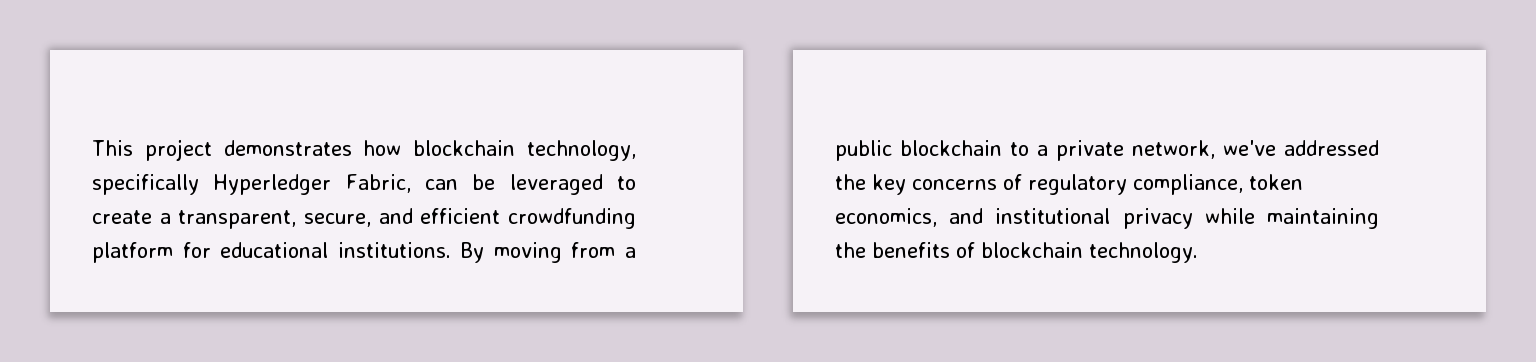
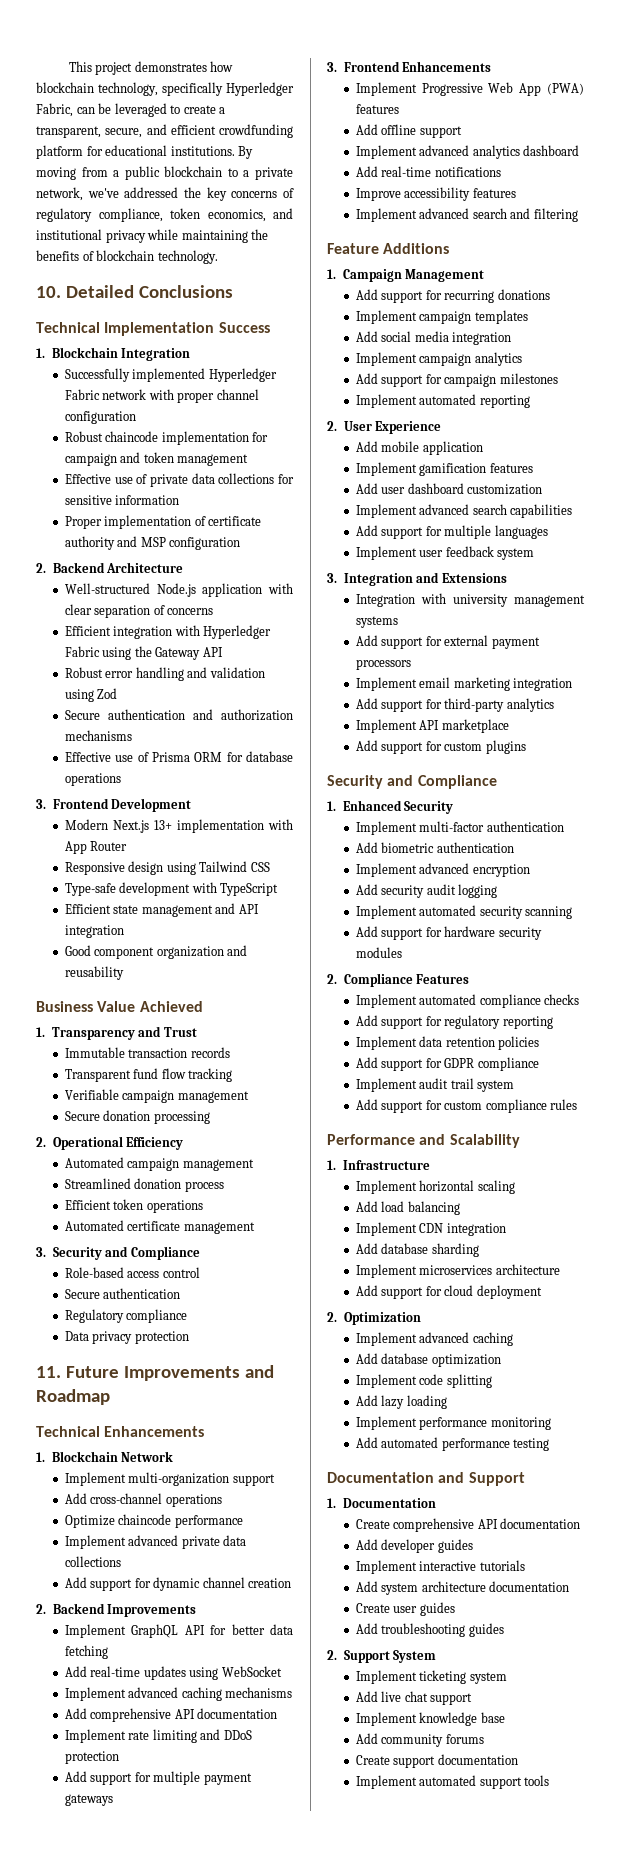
+ 10. Detailed Conclusions
+ Technical Implementation Success
+ 1. Blockchain Integration
+ Successfully implemented Hyperledger Fabric network with proper channel configuration
+ Robust chaincode implementation for campaign and token management
+ Effective use of private data collections for sensitive information
+ Proper implementation of certificate authority and MSP configuration
+ 2. Backend Architecture
+ Well-structured Node.js application with clear separation of concerns
+ Efficient integration with Hyperledger Fabric using the Gateway API
+ Robust error handling and validation using Zod
+ Secure authentication and authorization mechanisms
+ Effective use of Prisma ORM for database operations
+ 3. Frontend Development
+ Modern Next.js 13+ implementation with App Router
+ Responsive design using Tailwind CSS
+ Type-safe development with TypeScript
+ Efficient state management and API integration
+ Good component organization and reusability
+ Business Value Achieved
+ 1. Transparency and Trust
+ Immutable transaction records
+ Transparent fund flow tracking
+ Verifiable campaign management
+ Secure donation processing
+ 2. Operational Efficiency
+ Automated campaign management
+ Streamlined donation process
+ Efficient token operations
+ Automated certificate management
+ 3. Security and Compliance
+ Role-based access control
+ Secure authentication
+ Regulatory compliance
+ Data privacy protection
+ 11. Future Improvements and Roadmap
+ Technical Enhancements
+ 1. Blockchain Network
+ Implement multi-organization support
+ Add cross-channel operations
+ Optimize chaincode performance
+ Implement advanced private data collections
+ Add support for dynamic channel creation
+ 2. Backend Improvements
+ Implement GraphQL API for better data fetching
+ Add real-time updates using WebSocket
+ Implement advanced caching mechanisms
+ Add comprehensive API documentation
+ Implement rate limiting and DDoS protection
+ Add support for multiple payment gateways
+ 3. Frontend Enhancements
+ Implement Progressive Web App (PWA) features
+ Add offline support
+ Implement advanced analytics dashboard
+ Add real-time notifications
+ Improve accessibility features
+ Implement advanced search and filtering
+ Feature Additions
+ 1. Campaign Management
+ Add support for recurring donations
+ Implement campaign templates
+ Add social media integration
+ Implement campaign analytics
+ Add support for campaign milestones
+ Implement automated reporting
+ 2. User Experience
+ Add mobile application
+ Implement gamification features
+ Add user dashboard customization
+ Implement advanced search capabilities
+ Add support for multiple languages
+ Implement user feedback system
+ 3. Integration and Extensions
+ Integration with university management systems
+ Add support for external payment processors
+ Implement email marketing integration
+ Add support for third-party analytics
+ Implement API marketplace
+ Add support for custom plugins
+ Security and Compliance
+ 1. Enhanced Security
+ Implement multi-factor authentication
+ Add biometric authentication
+ Implement advanced encryption
+ Add security audit logging
+ Implement automated security scanning
+ Add support for hardware security modules
+ 2. Compliance Features
+ Implement automated compliance checks
+ Add support for regulatory reporting
+ Implement data retention policies
+ Add support for GDPR compliance
+ Implement audit trail system
+ Add support for custom compliance rules
+ Performance and Scalability
+ 1. Infrastructure
+ Implement horizontal scaling
+ Add load balancing
+ Implement CDN integration
+ Add database sharding
+ Implement microservices architecture
+ Add support for cloud deployment
+ 2. Optimization
+ Implement advanced caching
+ Add database optimization
+ Implement code splitting
+ Add lazy loading
+ Implement performance monitoring
+ Add automated performance testing
+ Documentation and Support
+ 1. Documentation
+ Create comprehensive API documentation
+ Add developer guides
+ Implement interactive tutorials
+ Add system architecture documentation
+ Create user guides
+ Add troubleshooting guides
+ 2. Support System
+ Implement ticketing system
+ Add live chat support
+ Implement knowledge base
+ Add community forums
+ Create support documentation
+ Implement automated support tools

